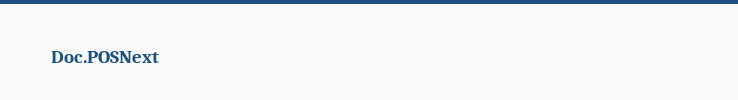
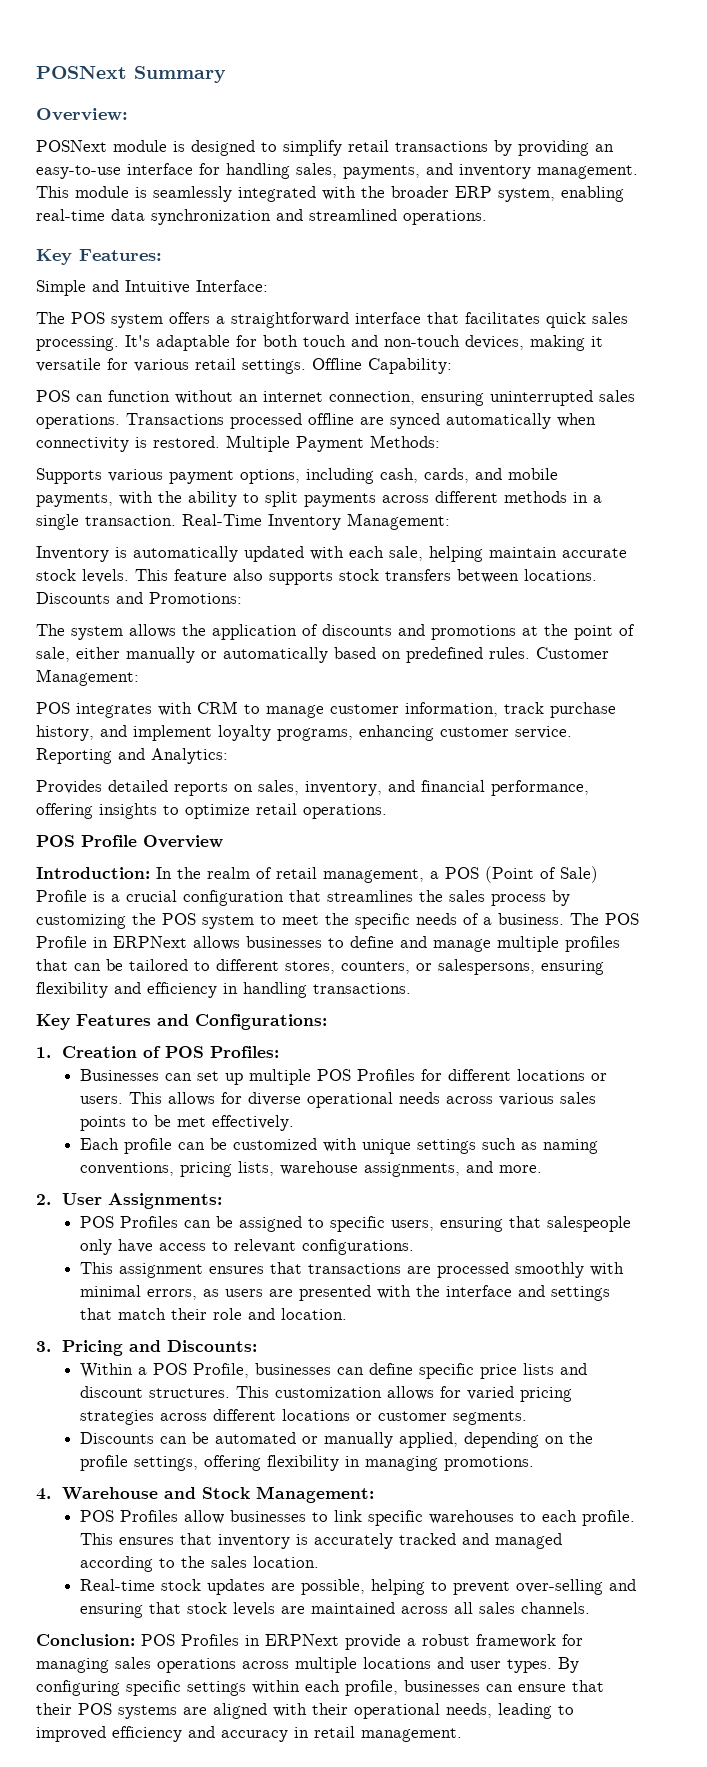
- Doc.POSNext
+ POSNext Summary
+ Overview:
+ POSNext module is designed to simplify retail transactions by providing an easy-to-use interface for handling sales, payments, and inventory management. This module is seamlessly integrated with the broader ERP system, enabling real-time data synchronization and streamlined operations.
+ Key Features:
+ Simple and Intuitive Interface:
+ The POS system offers a straightforward interface that facilitates quick sales processing. It's adaptable for both touch and non-touch devices, making it versatile for various retail settings. Offline Capability:
+ POS can function without an internet connection, ensuring uninterrupted sales operations. Transactions processed offline are synced automatically when connectivity is restored. Multiple Payment Methods:
+ Supports various payment options, including cash, cards, and mobile payments, with the ability to split payments across different methods in a single transaction. Real-Time Inventory Management:
+ Inventory is automatically updated with each sale, helping maintain accurate stock levels. This feature also supports stock transfers between locations. Discounts and Promotions:
+ The system allows the application of discounts and promotions at the point of sale, either manually or automatically based on predefined rules. Customer Management:
+ POS integrates with CRM to manage customer information, track purchase history, and implement loyalty programs, enhancing customer service. Reporting and Analytics:
+ Provides detailed reports on sales, inventory, and financial performance, offering insights to optimize retail operations.
+ POS Profile Overview
+ Introduction: In the realm of retail management, a POS (Point of Sale) Profile is a crucial configuration that streamlines the sales process by customizing the POS system to meet the specific needs of a business. The POS Profile in ERPNext allows businesses to define and manage multiple profiles that can be tailored to different stores, counters, or salespersons, ensuring flexibility and efficiency in handling transactions.
+ Key Features and Configurations:
+ 1. Creation of POS Profiles:
+ Businesses can set up multiple POS Profiles for different locations or users. This allows for diverse operational needs across various sales points to be met effectively.
+ Each profile can be customized with unique settings such as naming conventions, pricing lists, warehouse assignments, and more.
+ 2. User Assignments:
+ POS Profiles can be assigned to specific users, ensuring that salespeople only have access to relevant configurations.
+ This assignment ensures that transactions are processed smoothly with minimal errors, as users are presented with the interface and settings that match their role and location.
+ 3. Pricing and Discounts:
+ Within a POS Profile, businesses can define specific price lists and discount structures. This customization allows for varied pricing strategies across different locations or customer segments.
+ Discounts can be automated or manually applied, depending on the profile settings, offering flexibility in managing promotions.
+ 4. Warehouse and Stock Management:
+ POS Profiles allow businesses to link specific warehouses to each profile. This ensures that inventory is accurately tracked and managed according to the sales location.
+ Real-time stock updates are possible, helping to prevent over-selling and ensuring that stock levels are maintained across all sales channels.
+ Conclusion: POS Profiles in ERPNext provide a robust framework for managing sales operations across multiple locations and user types. By configuring specific settings within each profile, businesses can ensure that their POS systems are aligned with their operational needs, leading to improved efficiency and accuracy in retail management.

